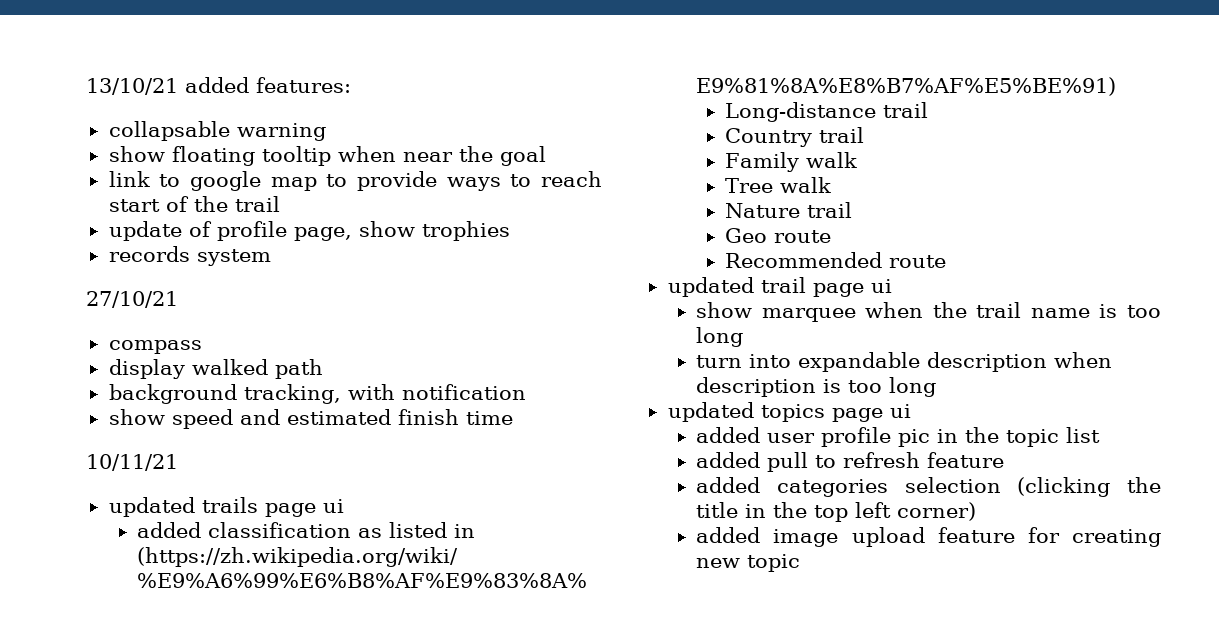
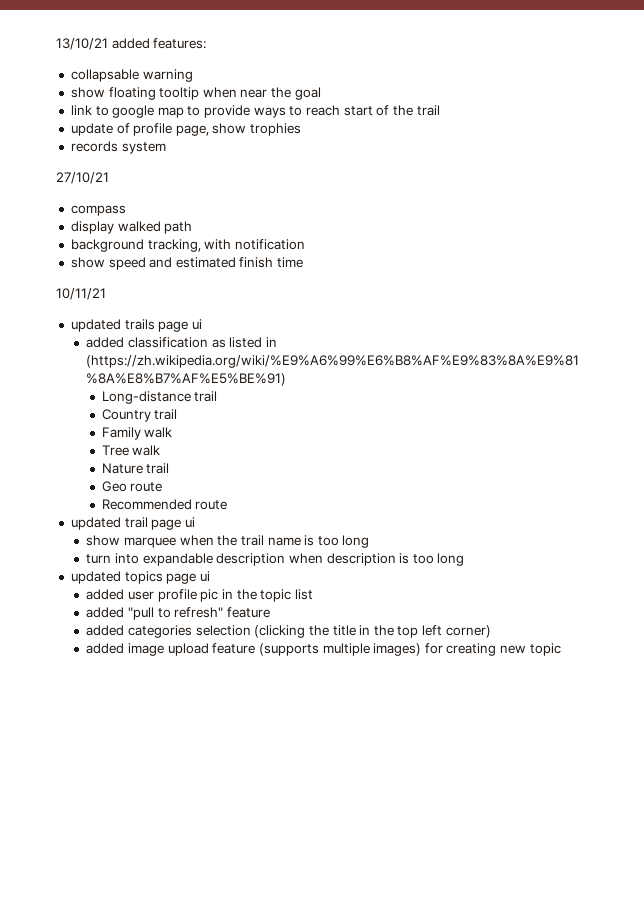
- added pull to refresh feature
+ added "pull to refresh" feature
- added image upload feature for creating new topic
+ added image upload feature (supports multiple images) for creating new topic

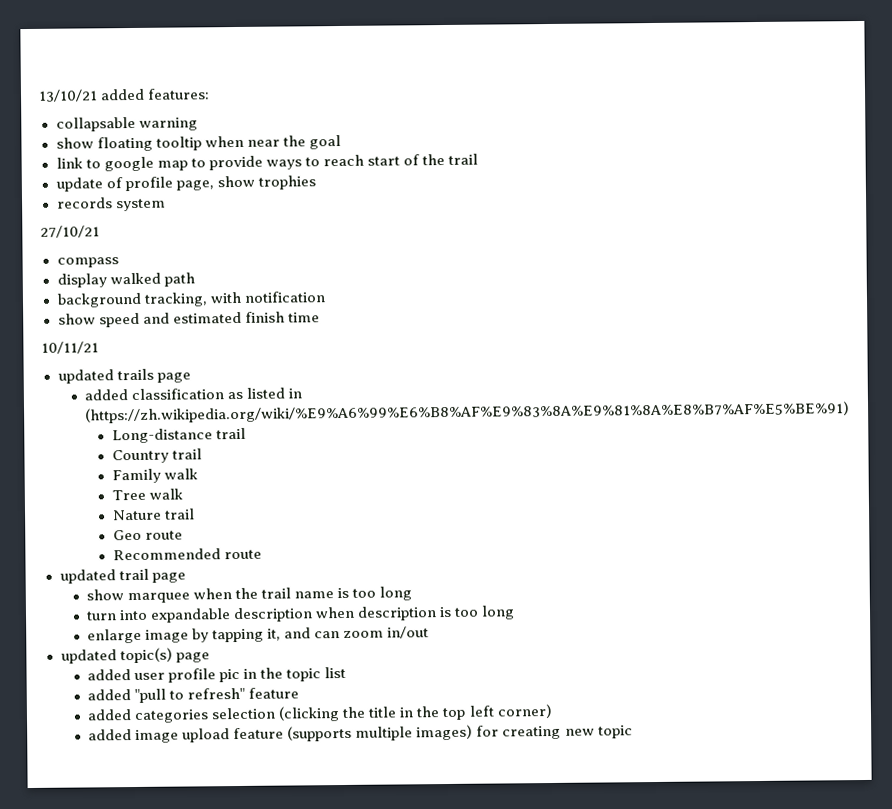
- updated trails page ui
+ updated trails page
- updated trail page ui
+ updated trail page
- updated topics page ui
+ enlarge image by tapping it, and can zoom in/out
+ updated topic(s) page

